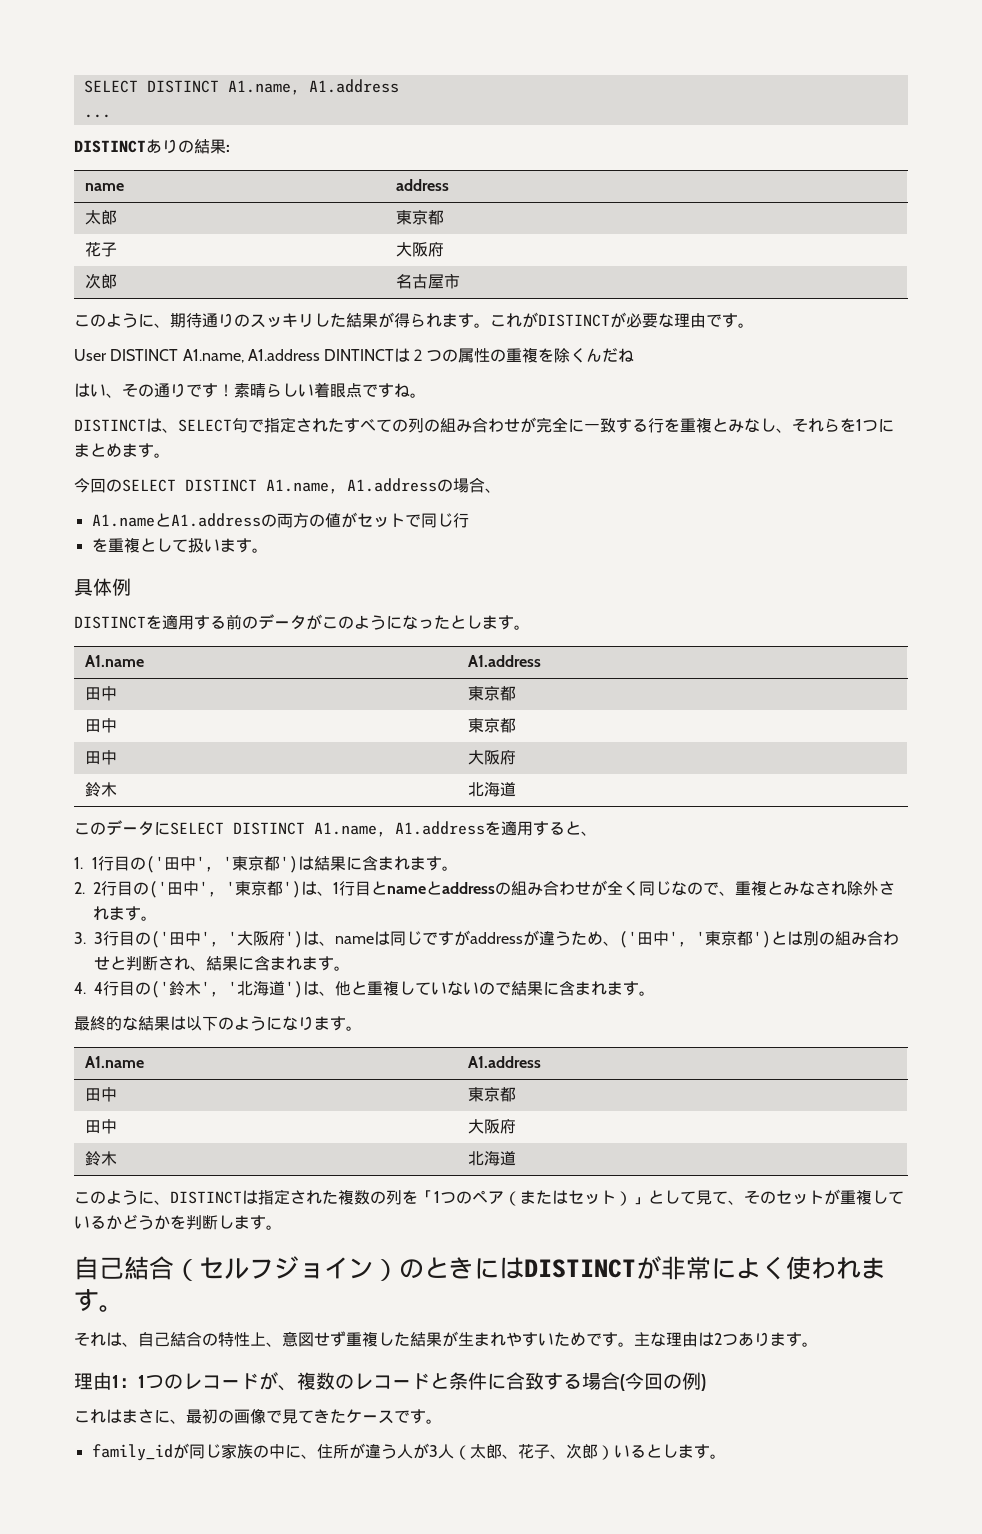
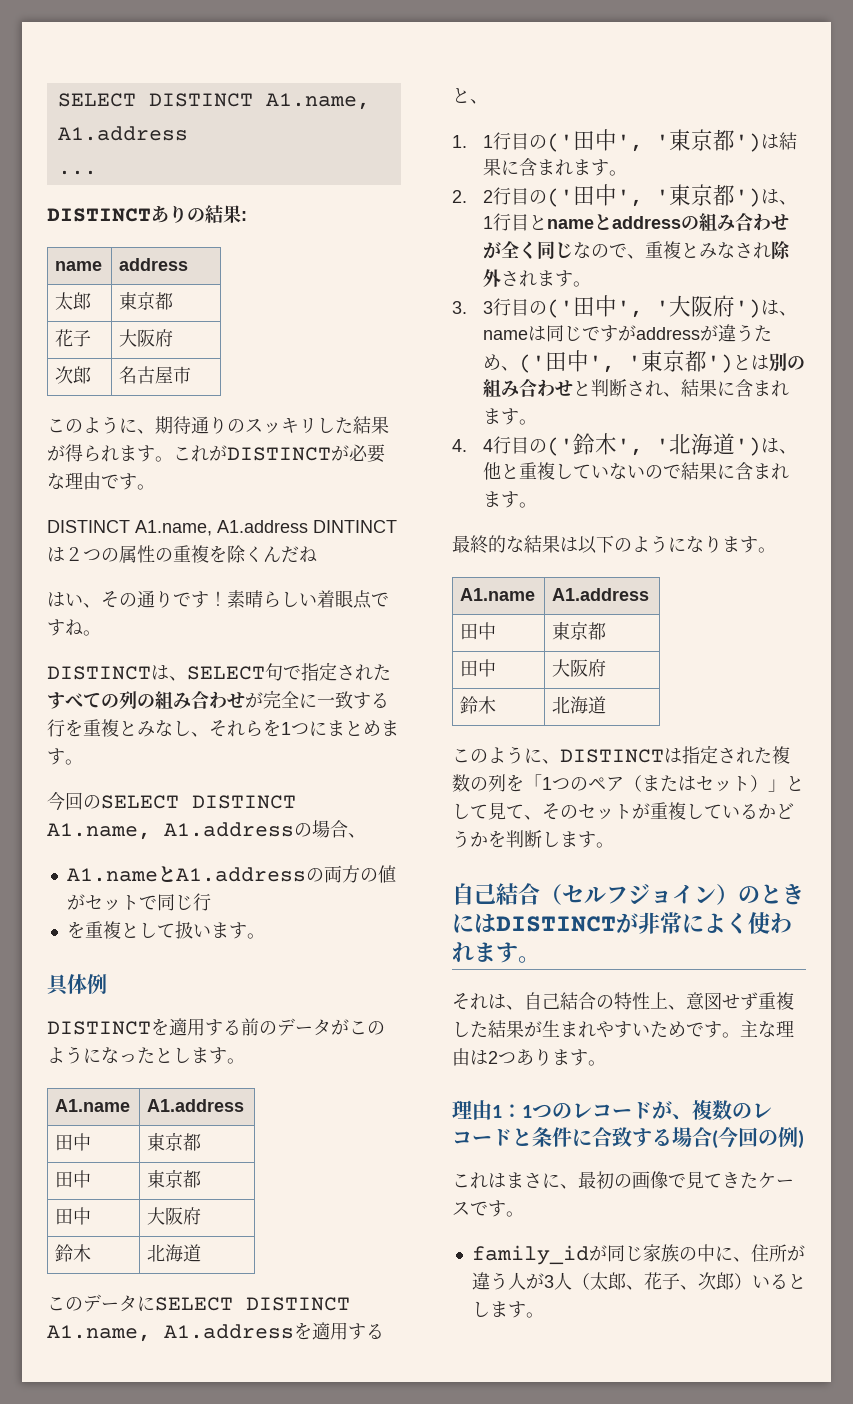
- User DISTINCT A1.name, A1.address DINTINCTは２つの属性の重複を除くんだね
+ DISTINCT A1.name, A1.address DINTINCTは２つの属性の重複を除くんだね

